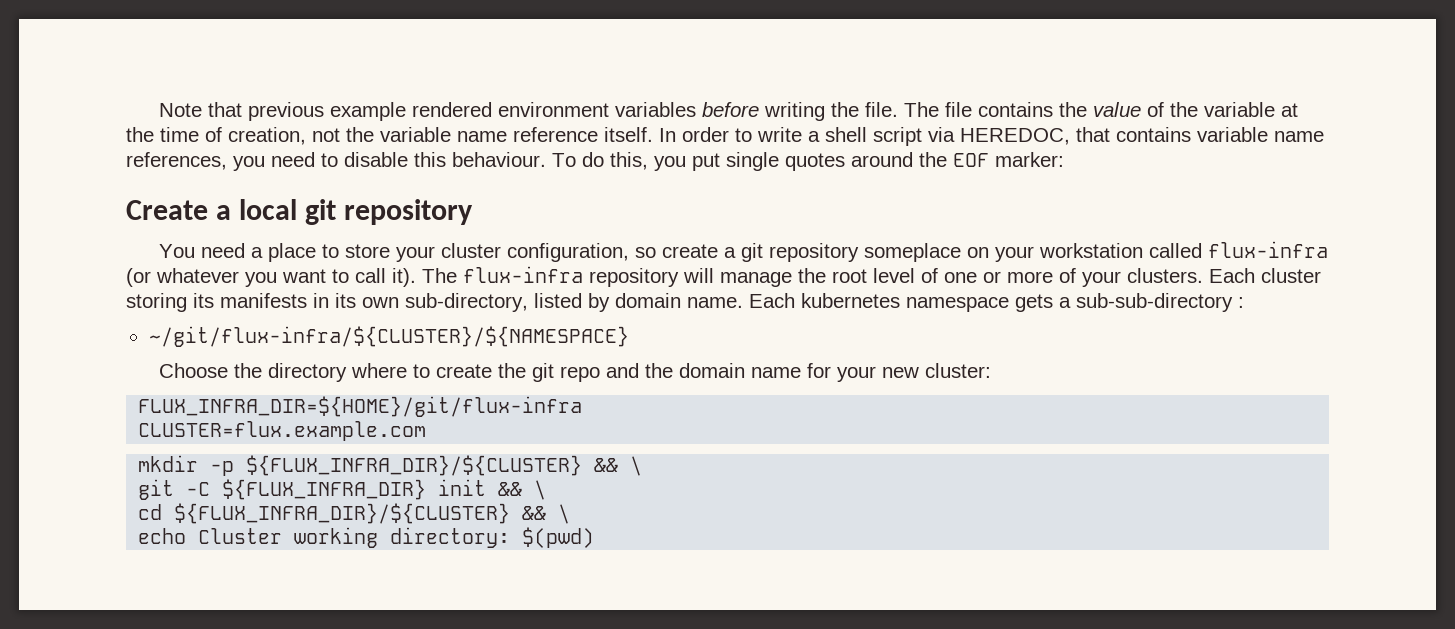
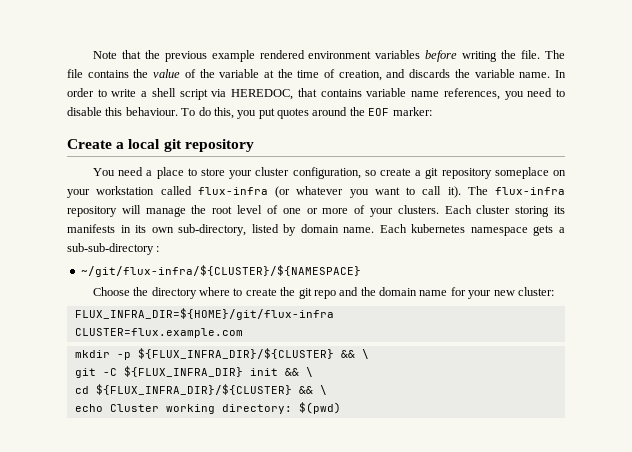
- Note that previous example rendered environment variables before writing the file.
+ Note that the previous example rendered environment variables before writing the file.
- The file contains the value of the variable at the time of creation, not the variable name reference itself.
+ The file contains the value of the variable at the time of creation, and discards the variable name.
- To do this, you put single quotes around the EOF marker:
+ To do this, you put quotes around the EOF marker:

